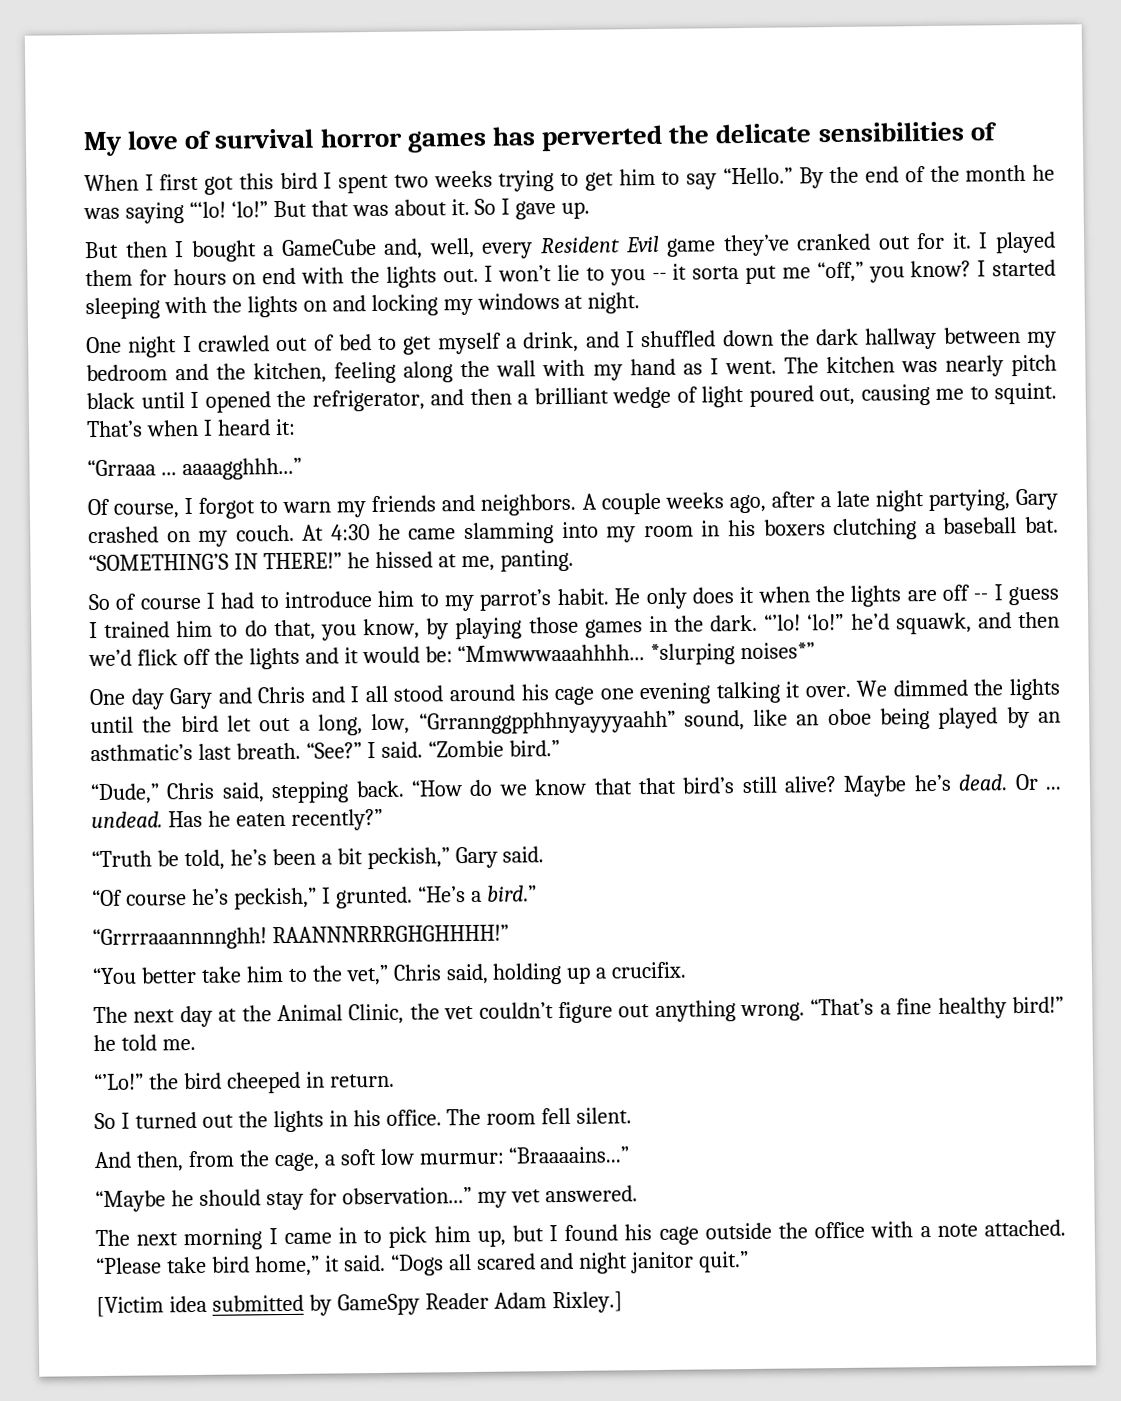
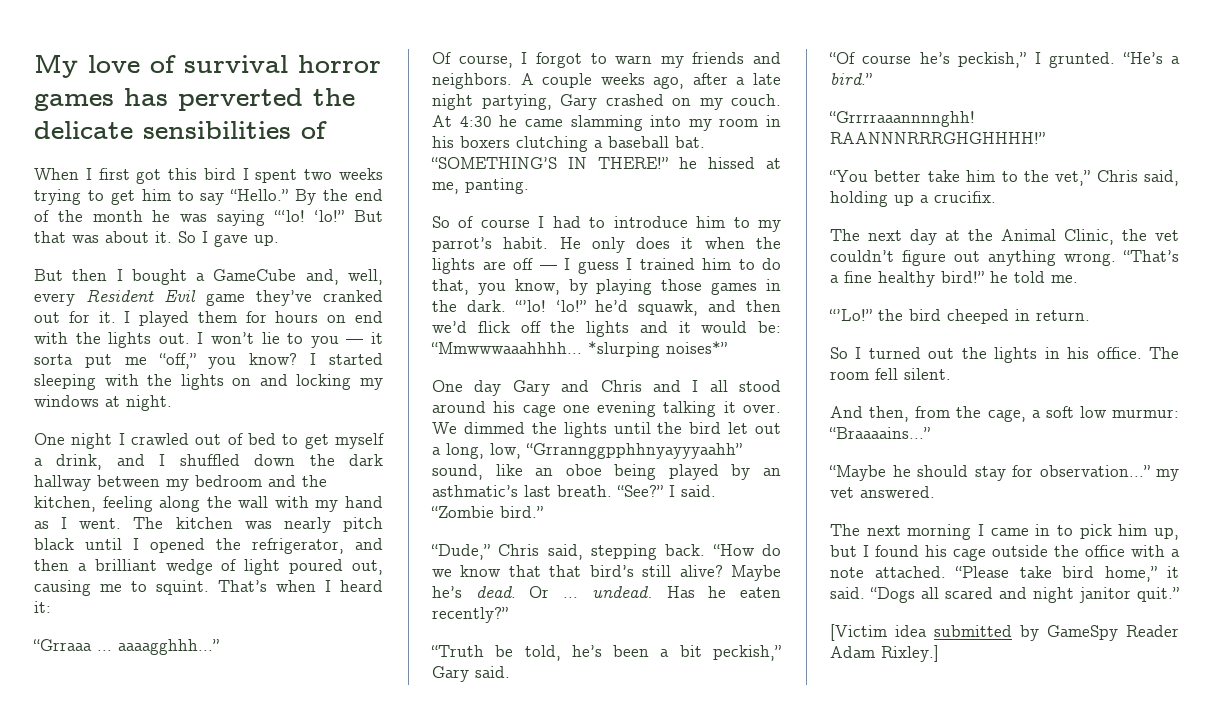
- I won’t lie to you -- it sorta put me “off,” you know?
+ I won’t lie to you — it sorta put me “off,” you know?
- He only does it when the lights are off -- I guess I trained him to do that, you know, by playing those games in the dark.
+ He only does it when the lights are off — I guess I trained him to do that, you know, by playing those games in the dark.

